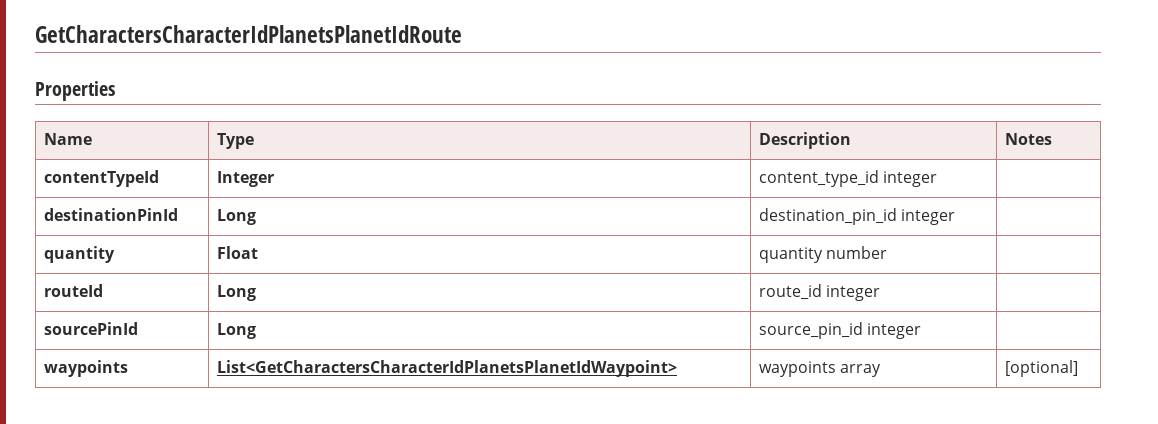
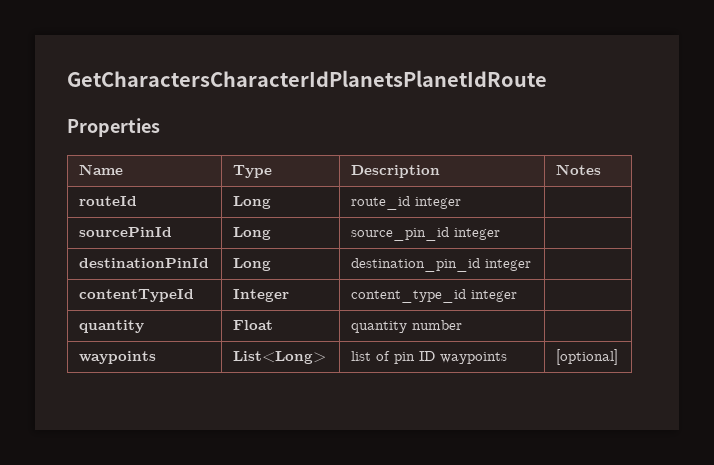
- contentTypeId | Integer | content_type_id integer |
- destinationPinId | Long | destination_pin_id integer |
- quantity | Float | quantity number |
- waypoints | List<GetCharactersCharacterIdPlanetsPlanetIdWaypoint> | waypoints array | [optional]
+ destinationPinId | Long | destination_pin_id integer |
+ contentTypeId | Integer | content_type_id integer |
+ quantity | Float | quantity number |
+ waypoints | List<Long> | list of pin ID waypoints | [optional]

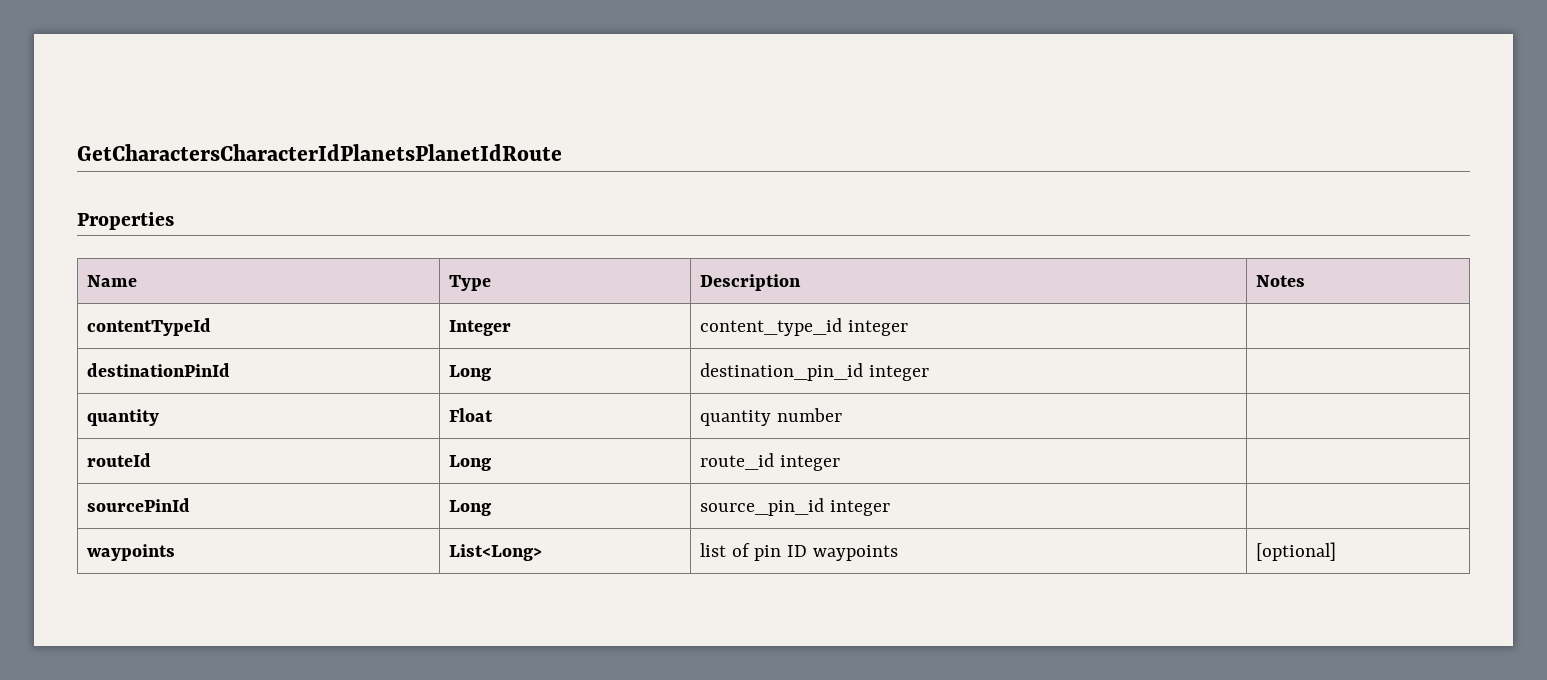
+ contentTypeId | Integer | content_type_id integer |
+ destinationPinId | Long | destination_pin_id integer |
+ quantity | Float | quantity number |
- destinationPinId | Long | destination_pin_id integer |
- contentTypeId | Integer | content_type_id integer |
- quantity | Float | quantity number |

